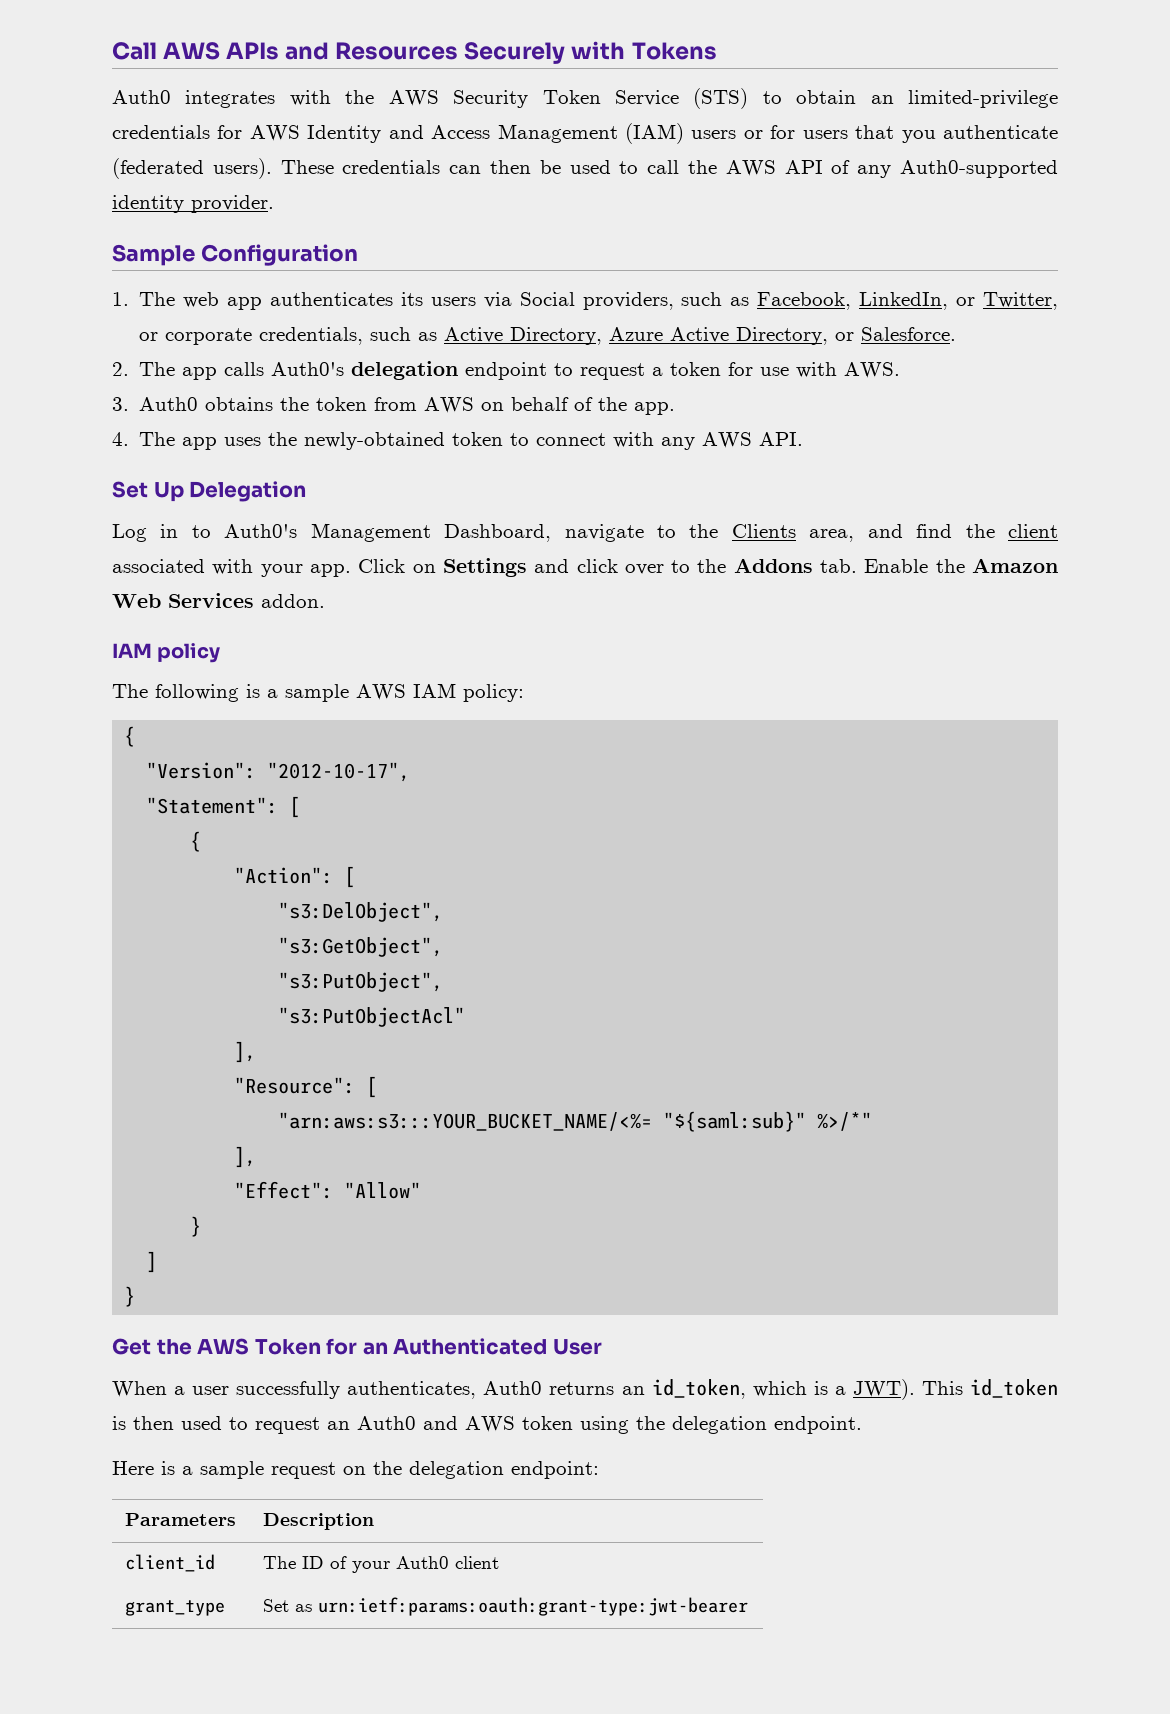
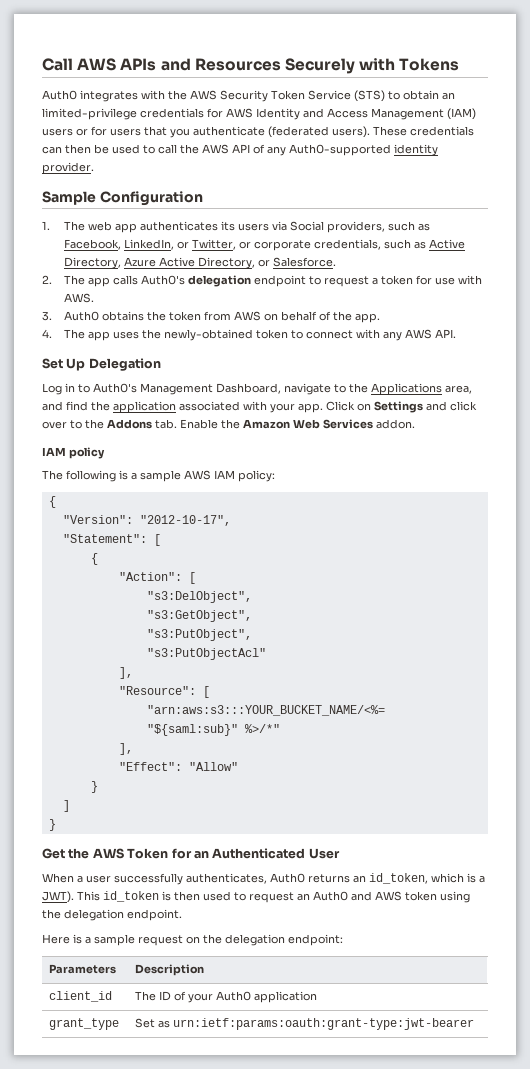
- Log in to Auth0's Management Dashboard, navigate to the Clients area, and find the client associated with your app.
+ Log in to Auth0's Management Dashboard, navigate to the Applications area, and find the application associated with your app.
- client_id | The ID of your Auth0 client
+ client_id | The ID of your Auth0 application

